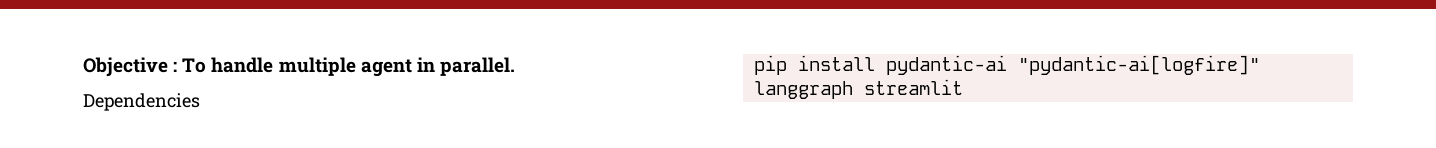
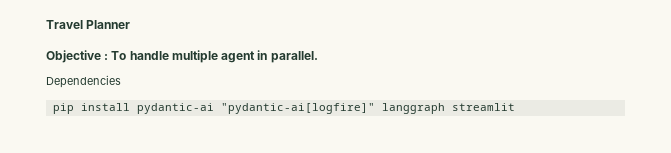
+ Travel Planner

